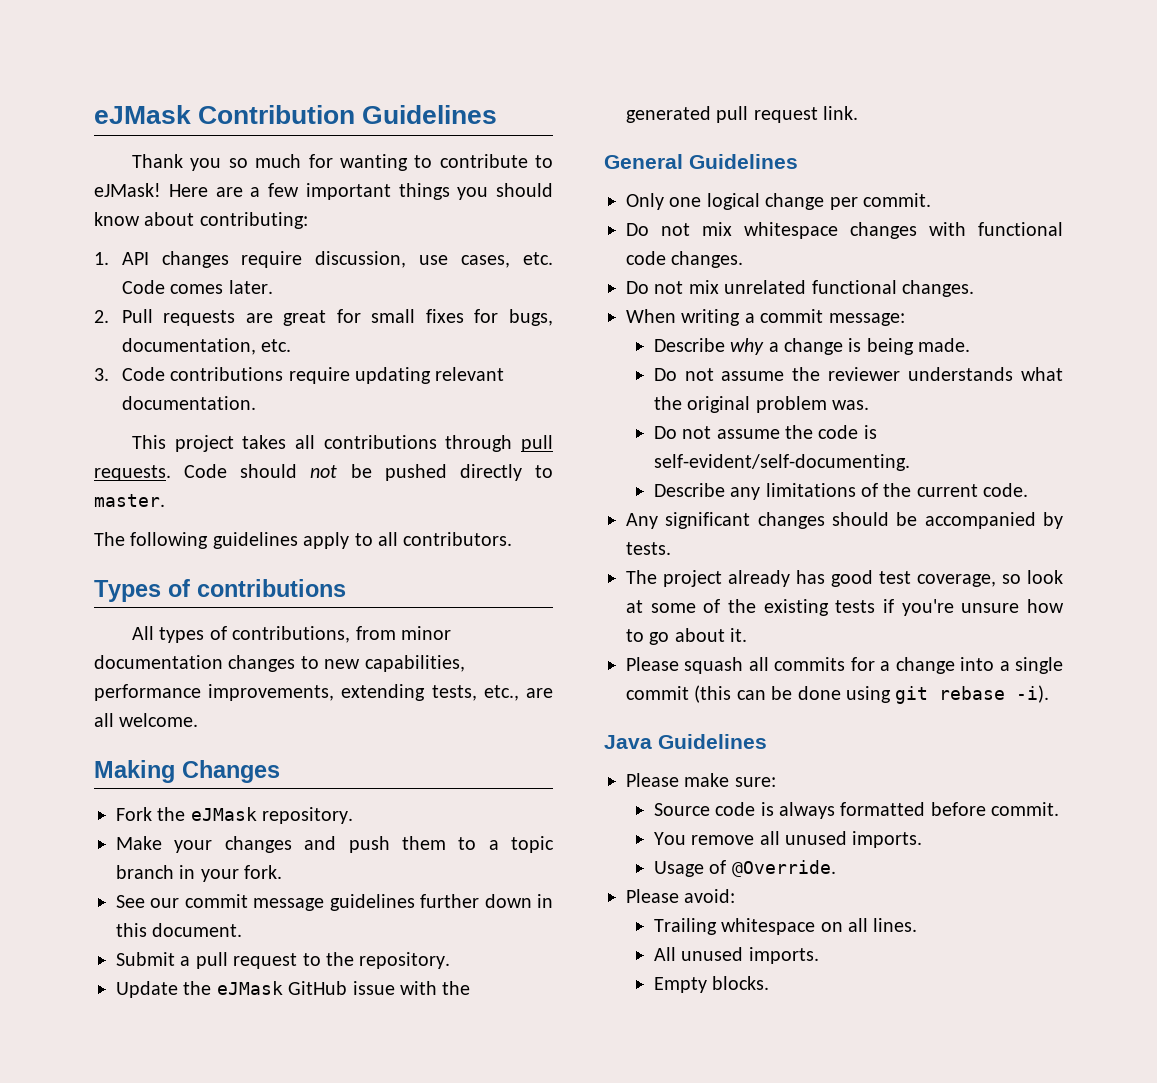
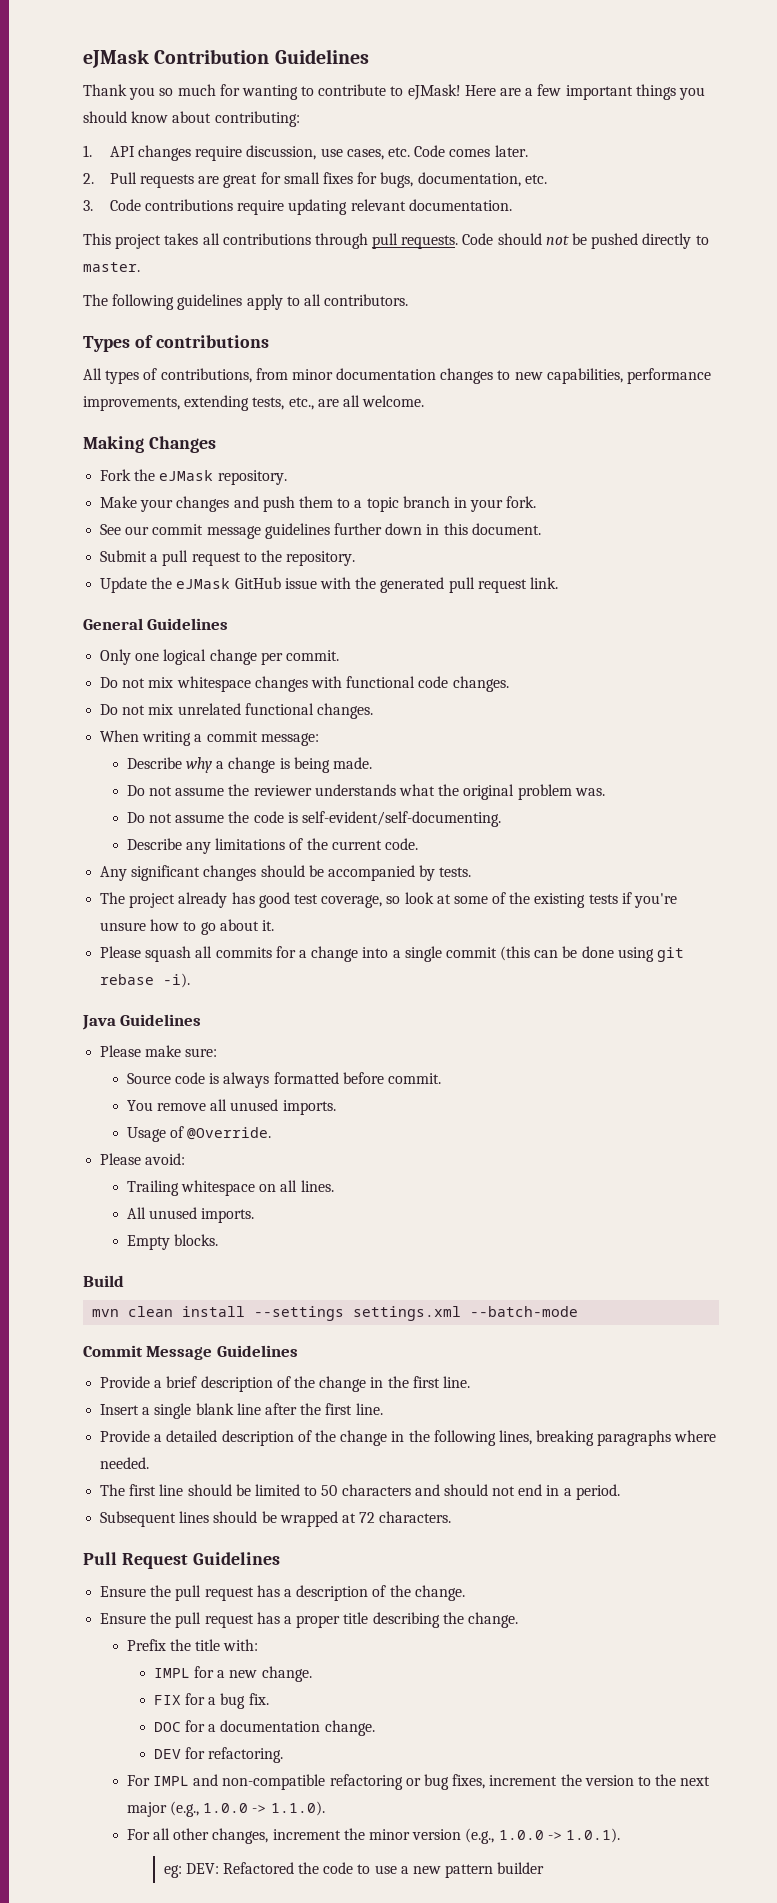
+ Build
+ mvn clean install --settings settings.xml --batch-mode
+ Commit Message Guidelines
+ Provide a brief description of the change in the first line.
+ Insert a single blank line after the first line.
+ Provide a detailed description of the change in the following lines, breaking paragraphs where needed.
+ The first line should be limited to 50 characters and should not end in a period.
+ Subsequent lines should be wrapped at 72 characters.
+ Pull Request Guidelines
+ Ensure the pull request has a description of the change.
+ Ensure the pull request has a proper title describing the change.
+ Prefix the title with:
+ IMPL for a new change.
+ FIX for a bug fix.
+ DOC for a documentation change.
+ DEV for refactoring.
+ For IMPL and non-compatible refactoring or bug fixes, increment the version to the next major (e.g., 1.0.0 -> 1.1.0).
+ For all other changes, increment the minor version (e.g., 1.0.0 -> 1.0.1).
+ eg: DEV: Refactored the code to use a new pattern builder

